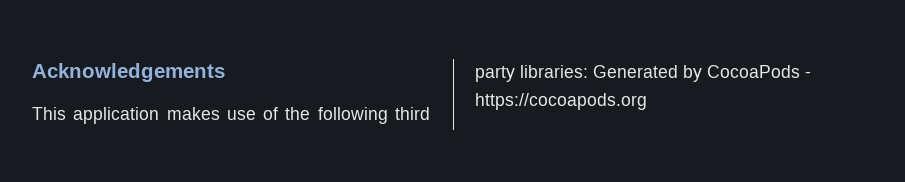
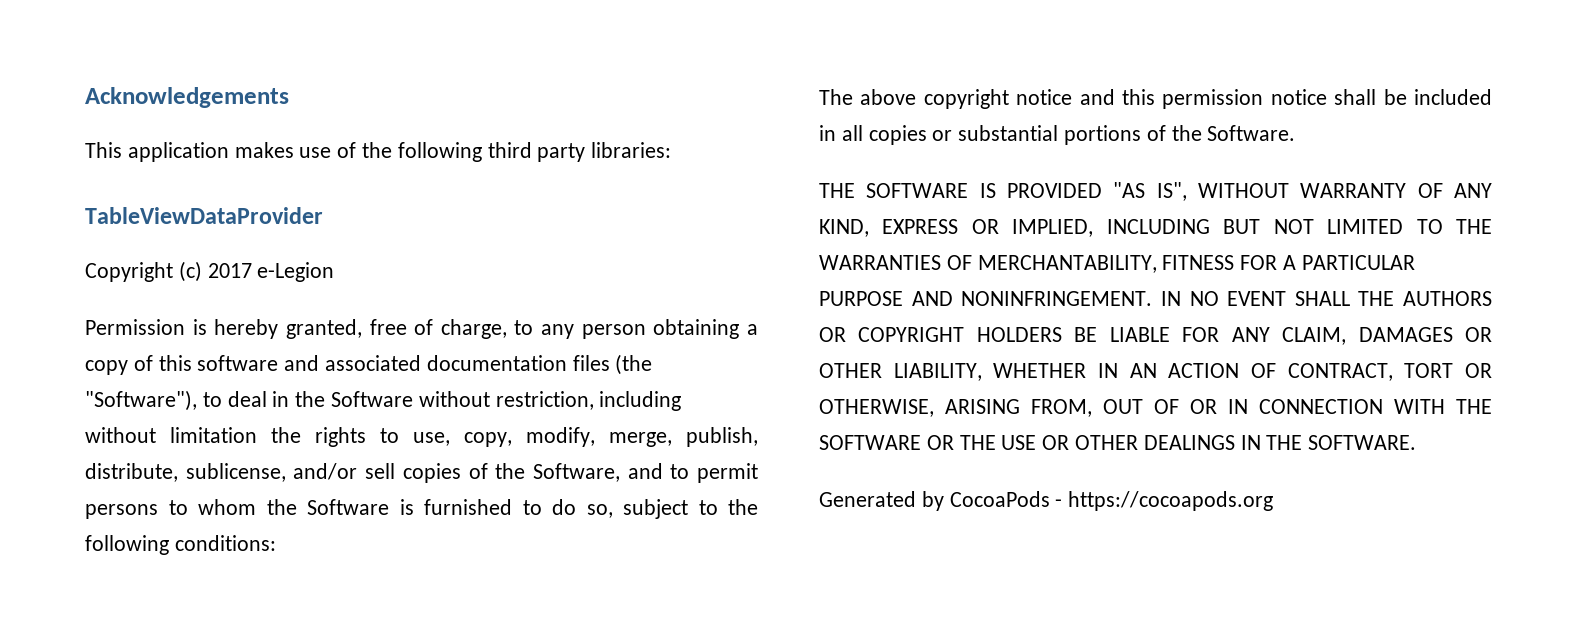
- This application makes use of the following third party libraries: Generated by CocoaPods - https://cocoapods.org
+ This application makes use of the following third party libraries:
+ TableViewDataProvider
+ Copyright (c) 2017 e-Legion
+ Permission is hereby granted, free of charge, to any person obtaining a copy of this software and associated documentation files (the "Software"), to deal in the Software without restriction, including without limitation the rights to use, copy, modify, merge, publish, distribute, sublicense, and/or sell copies of the Software, and to permit persons to whom the Software is furnished to do so, subject to the following conditions:
+ The above copyright notice and this permission notice shall be included in all copies or substantial portions of the Software.
+ THE SOFTWARE IS PROVIDED "AS IS", WITHOUT WARRANTY OF ANY KIND, EXPRESS OR IMPLIED, INCLUDING BUT NOT LIMITED TO THE WARRANTIES OF MERCHANTABILITY, FITNESS FOR A PARTICULAR PURPOSE AND NONINFRINGEMENT. IN NO EVENT SHALL THE AUTHORS OR COPYRIGHT HOLDERS BE LIABLE FOR ANY CLAIM, DAMAGES OR OTHER LIABILITY, WHETHER IN AN ACTION OF CONTRACT, TORT OR OTHERWISE, ARISING FROM, OUT OF OR IN CONNECTION WITH THE SOFTWARE OR THE USE OR OTHER DEALINGS IN THE SOFTWARE.
+ Generated by CocoaPods - https://cocoapods.org

